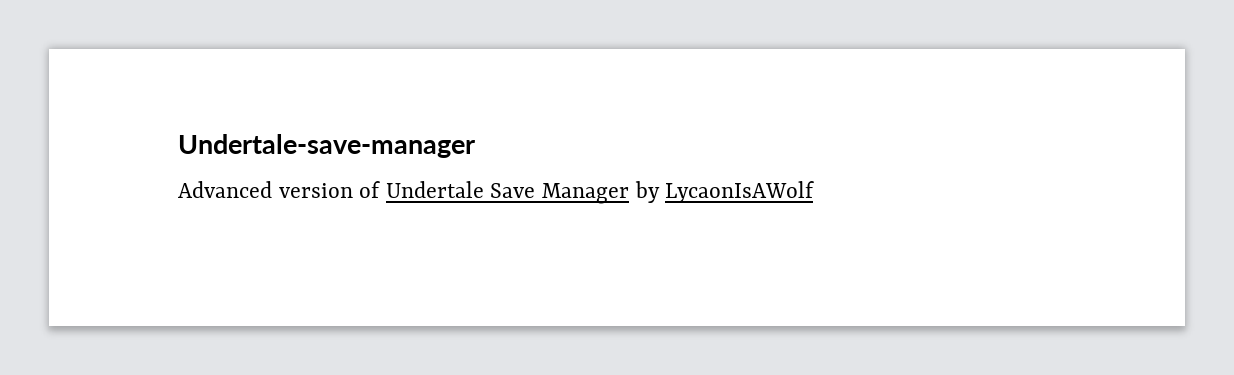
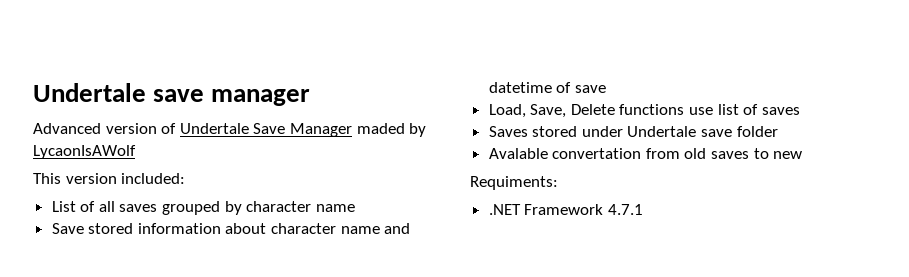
- Undertale-save-manager
+ Undertale save manager
- Advanced version of Undertale Save Manager by LycaonIsAWolf
+ Advanced version of Undertale Save Manager maded by LycaonIsAWolf
+ This version included:
+ List of all saves grouped by character name
+ Save stored information about character name and datetime of save
+ Load, Save, Delete functions use list of saves
+ Saves stored under Undertale save folder
+ Avalable convertation from old saves to new
+ Requiments:
+ .NET Framework 4.7.1

